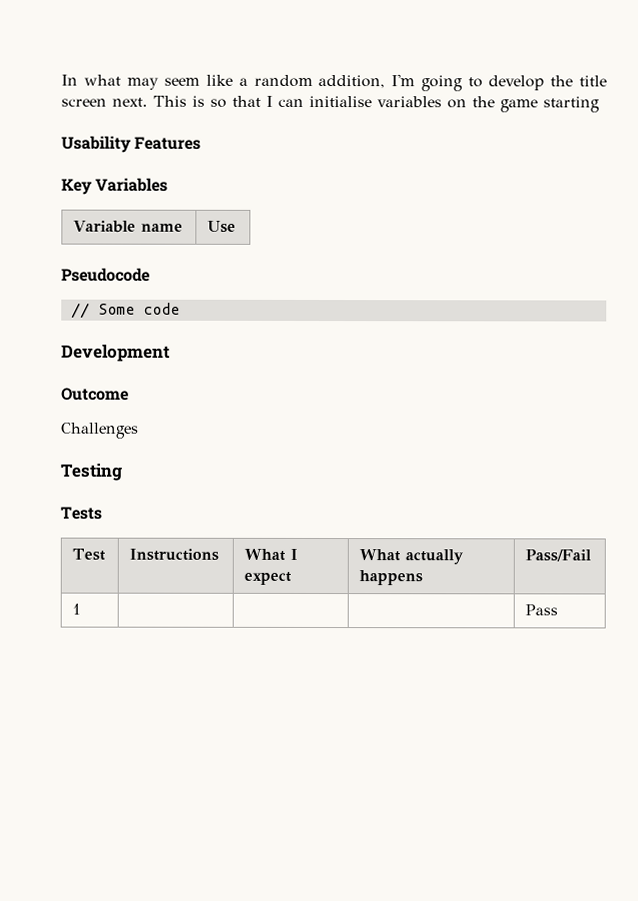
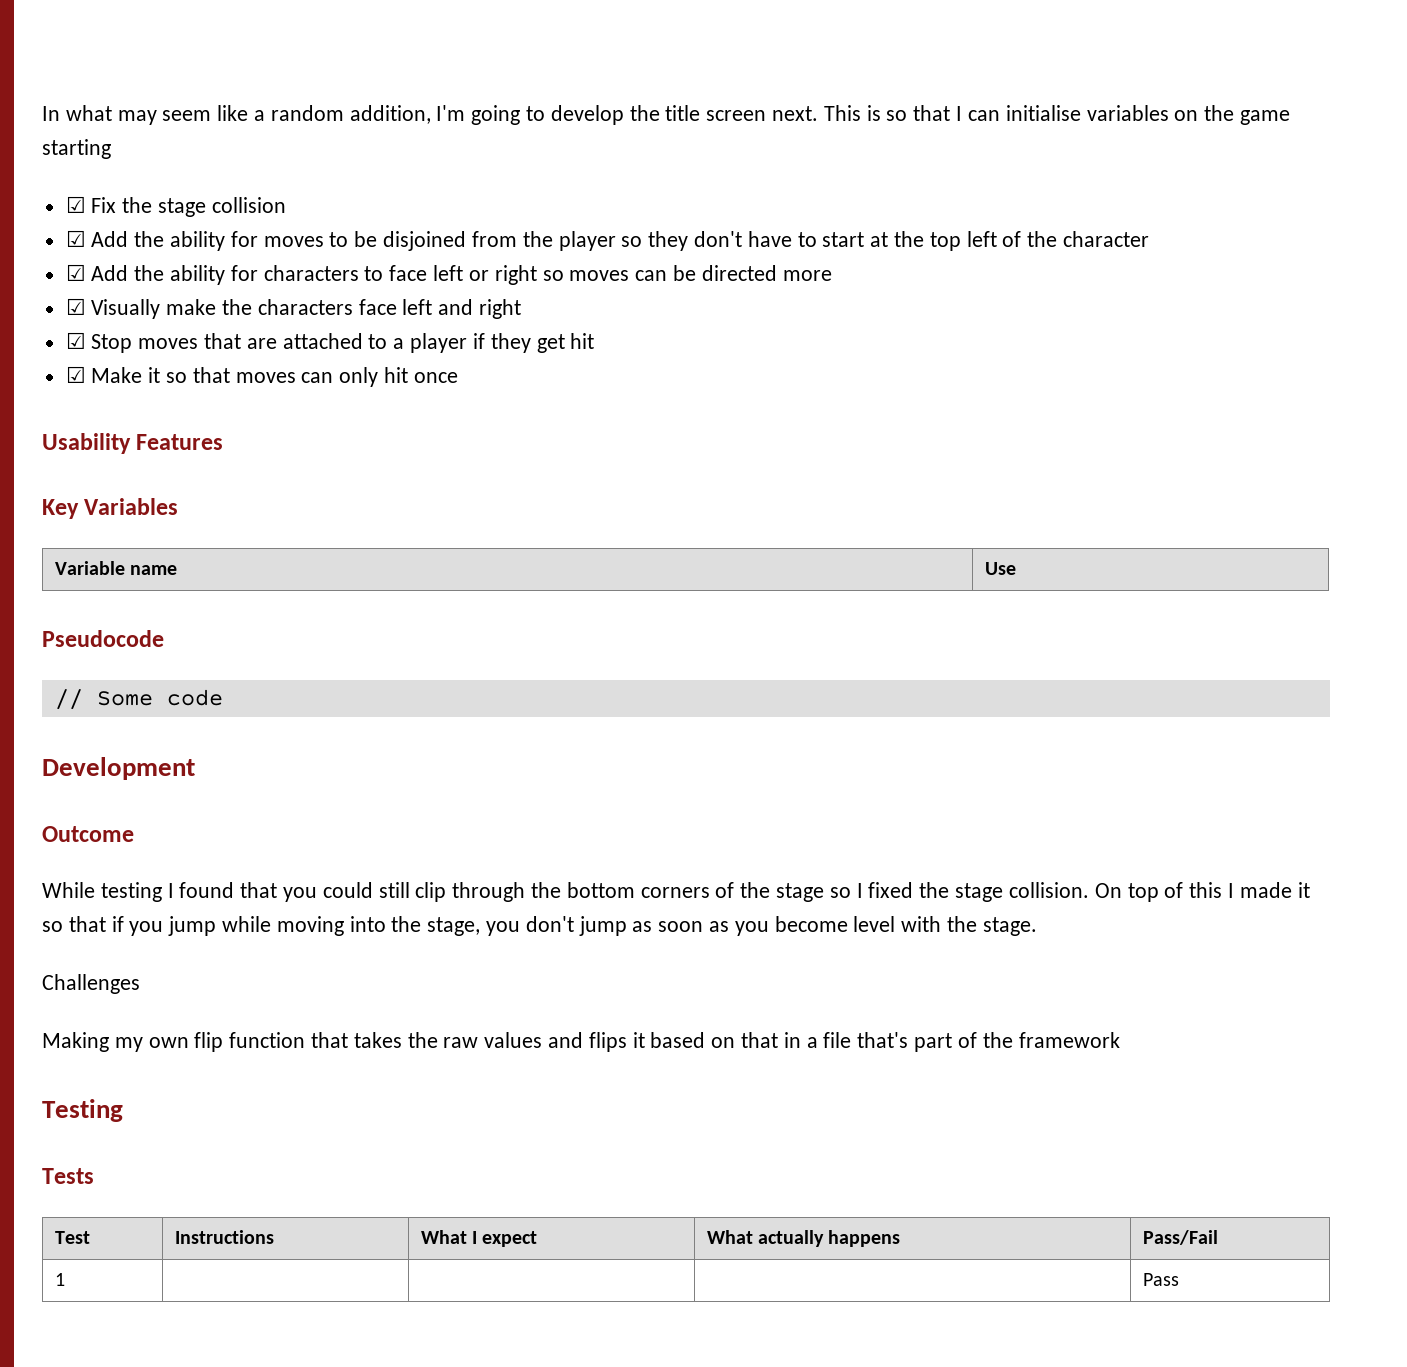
+ ☑ Fix the stage collision
+ ☑ Add the ability for moves to be disjoined from the player so they don't have to start at the top left of the character
+ ☑ Add the ability for characters to face left or right so moves can be directed more
+ ☑ Visually make the characters face left and right
+ ☑ Stop moves that are attached to a player if they get hit
+ ☑ Make it so that moves can only hit once
+ While testing I found that you could still clip through the bottom corners of the stage so I fixed the stage collision. On top of this I made it so that if you jump while moving into the stage, you don't jump as soon as you become level with the stage.
  Challenges
+ Making my own flip function that takes the raw values and flips it based on that in a file that's part of the framework

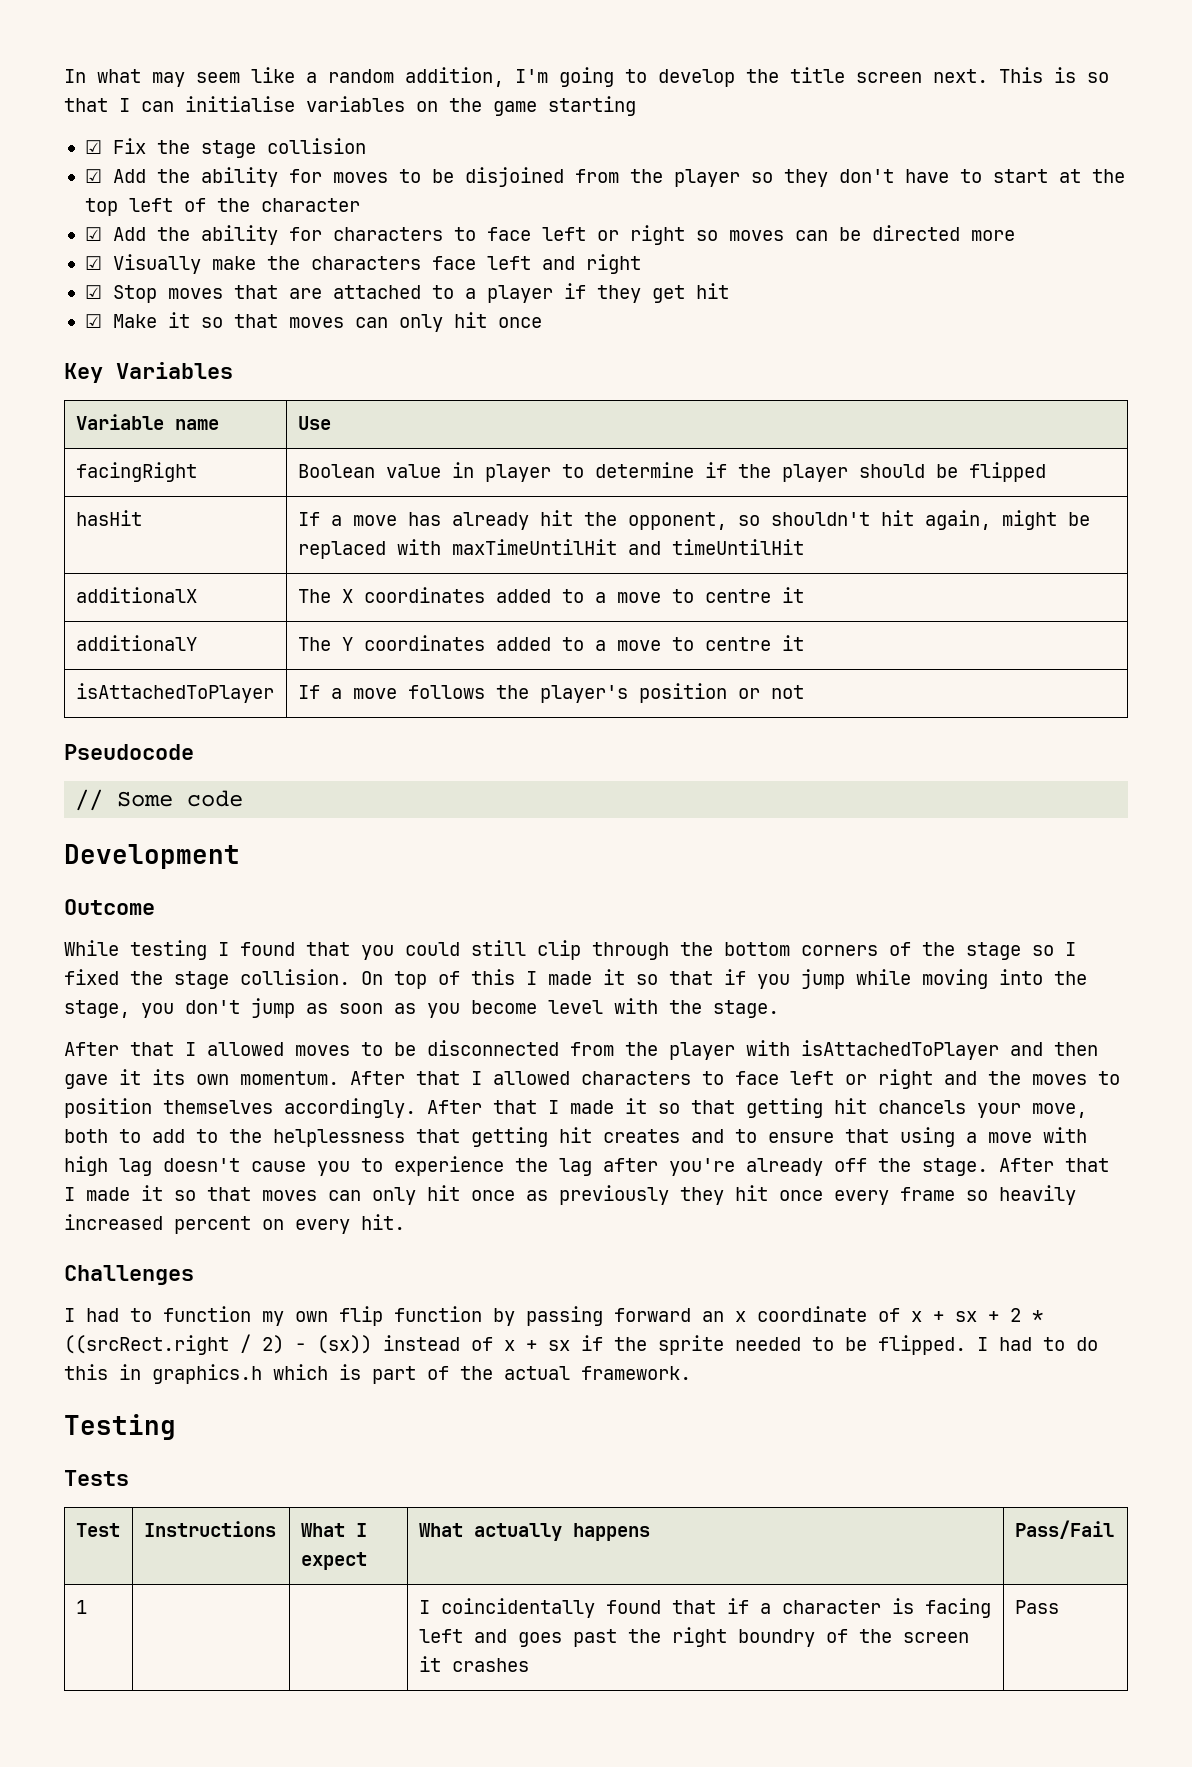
- Usability Features
+ facingRight | Boolean value in player to determine if the player should be flipped
+ hasHit | If a move has already hit the opponent, so shouldn't hit again, might be replaced with maxTimeUntilHit and timeUntilHit
+ additionalX | The X coordinates added to a move to centre it
+ additionalY | The Y coordinates added to a move to centre it
+ isAttachedToPlayer | If a move follows the player's position or not
+ After that I allowed moves to be disconnected from the player with isAttachedToPlayer and then gave it its own momentum. After that I allowed characters to face left or right and the moves to position themselves accordingly. After that I made it so that getting hit chancels your move, both to add to the helplessness that getting hit creates and to ensure that using a move with high lag doesn't cause you to experience the lag after you're already off the stage. After that I made it so that moves can only hit once as previously they hit once every frame so heavily increased percent on every hit.
  Challenges
- Making my own flip function that takes the raw values and flips it based on that in a file that's part of the framework
+ I had to function my own flip function by passing forward an x coordinate of x + sx + 2 * ((srcRect.right / 2) - (sx)) instead of x + sx if the sprite needed to be flipped. I had to do this in graphics.h which is part of the actual framework.
- 1 | | | | Pass
+ 1 | | | I coincidentally found that if a character is facing left and goes past the right boundry of the screen it crashes | Pass

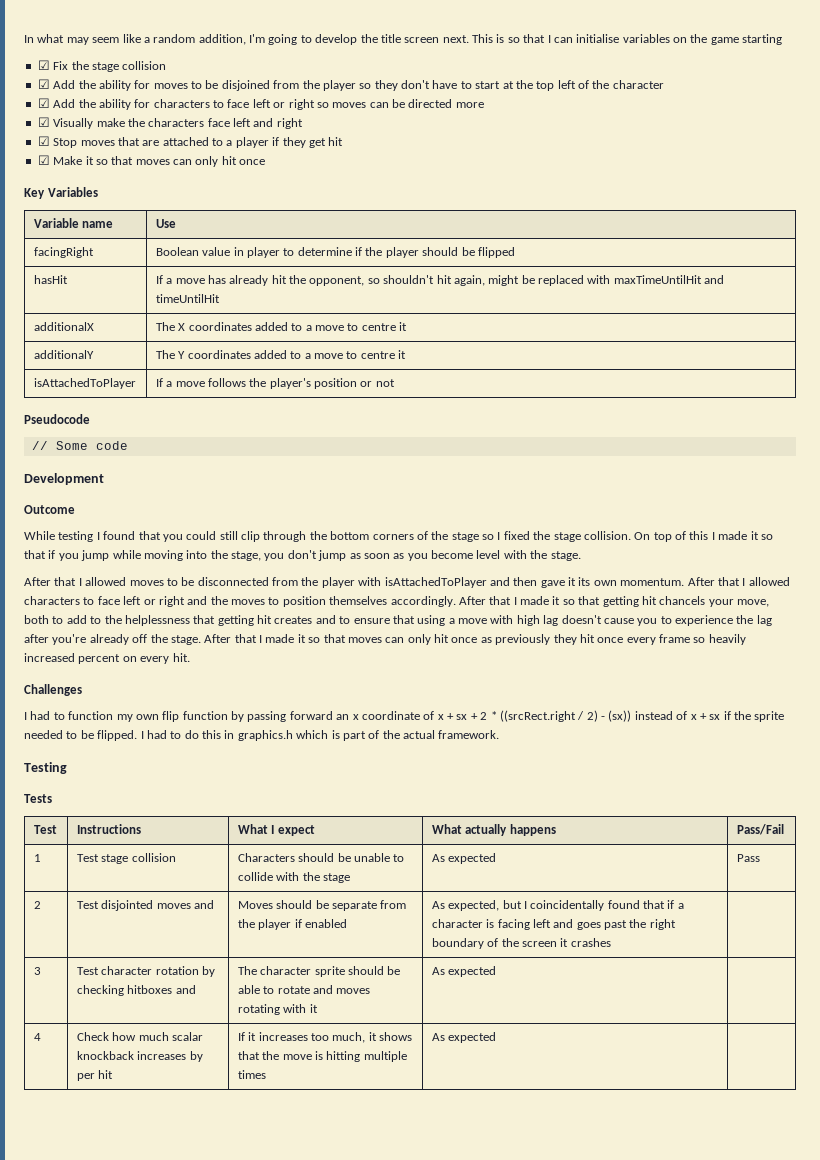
- 1 | | | I coincidentally found that if a character is facing left and goes past the right boundry of the screen it crashes | Pass
+ 1 | Test stage collision | Characters should be unable to collide with the stage | As expected | Pass
+ 2 | Test disjointed moves and | Moves should be separate from the player if enabled | As expected, but I coincidentally found that if a character is facing left and goes past the right boundary of the screen it crashes |
+ 3 | Test character rotation by checking hitboxes and | The character sprite should be able to rotate and moves rotating with it | As expected |
+ 4 | Check how much scalar knockback increases by per hit | If it increases too much, it shows that the move is hitting multiple times | As expected |

